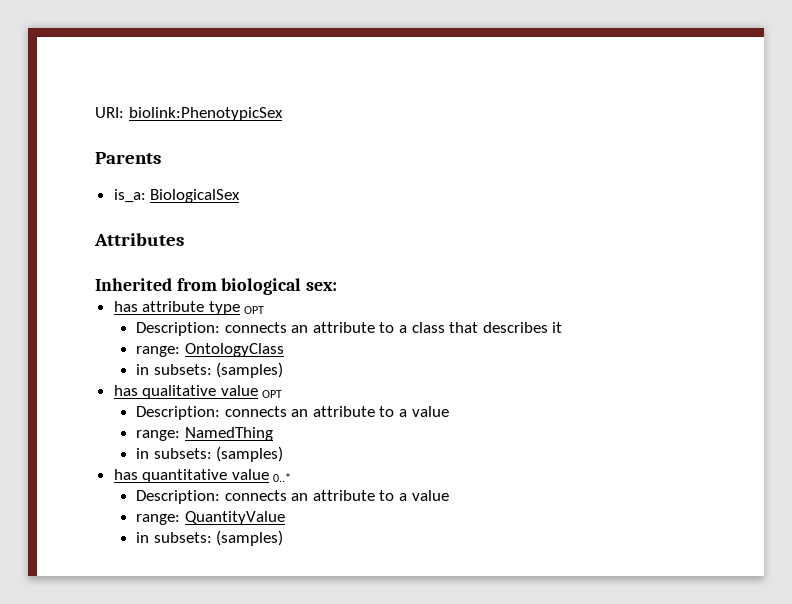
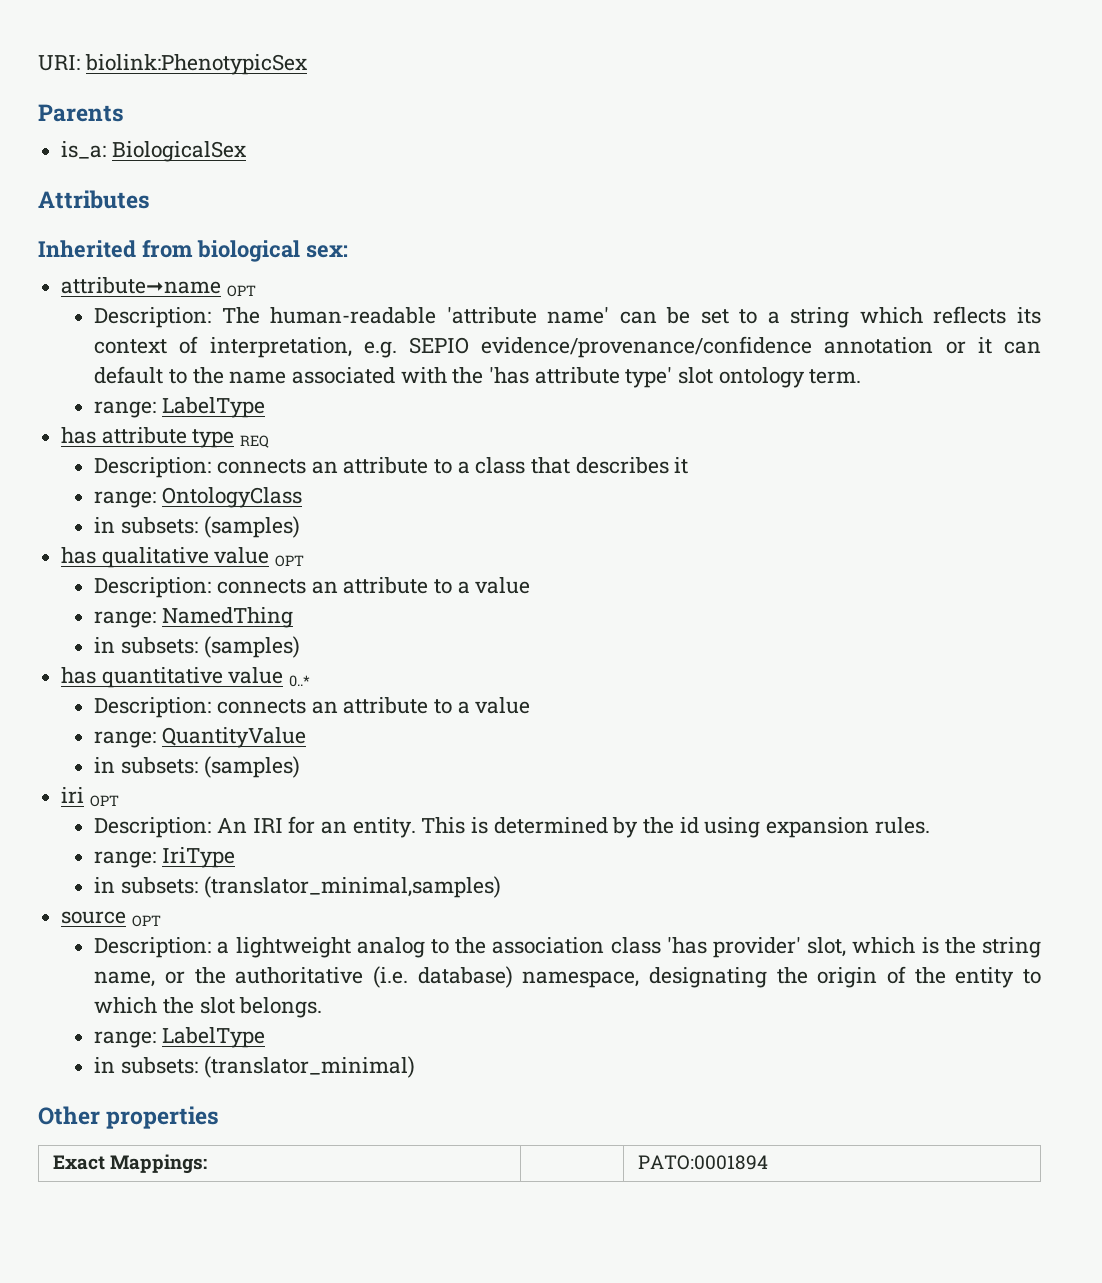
+ attribute➞name OPT
+ Description: The human-readable 'attribute name' can be set to a string which reflects its context of interpretation, e.g. SEPIO evidence/provenance/confidence annotation or it can default to the name associated with the 'has attribute type' slot ontology term.
+ range: LabelType
- has attribute type OPT
+ has attribute type REQ
+ iri OPT
+ Description: An IRI for an entity. This is determined by the id using expansion rules.
+ range: IriType
+ in subsets: (translator_minimal,samples)
+ source OPT
+ Description: a lightweight analog to the association class 'has provider' slot, which is the string name, or the authoritative (i.e. database) namespace, designating the origin of the entity to which the slot belongs.
+ range: LabelType
+ in subsets: (translator_minimal)
+ Other properties
+ Exact Mappings: | | PATO:0001894

